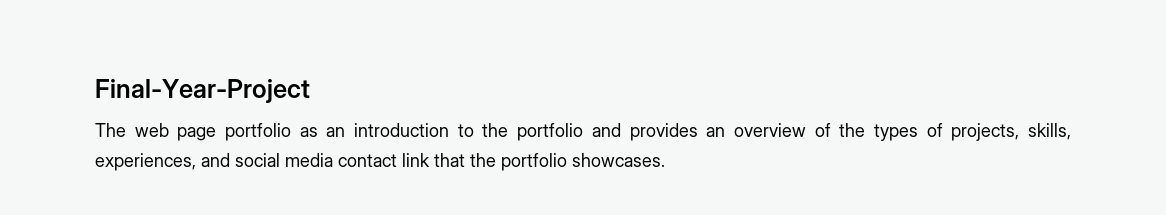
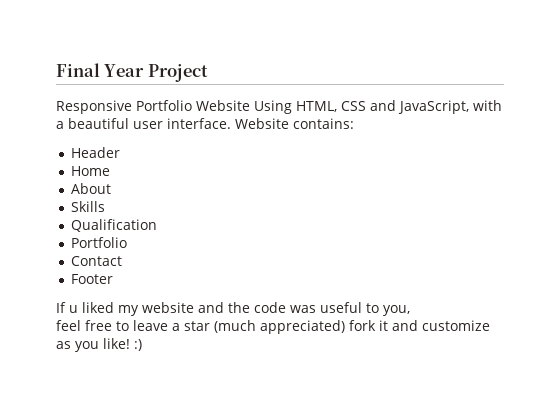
- Final-Year-Project
- The web page portfolio as an introduction to the portfolio and provides an overview of the types of projects, skills, experiences, and social media contact link that the portfolio showcases.
+ Final Year Project
+ Responsive Portfolio Website Using HTML, CSS and JavaScript, with a beautiful user interface. Website contains:
+ Header
+ Home
+ About
+ Skills
+ Qualification
+ Portfolio
+ Contact
+ Footer
+ If u liked my website and the code was useful to you,
+ feel free to leave a star (much appreciated) fork it and customize as you like! :)

